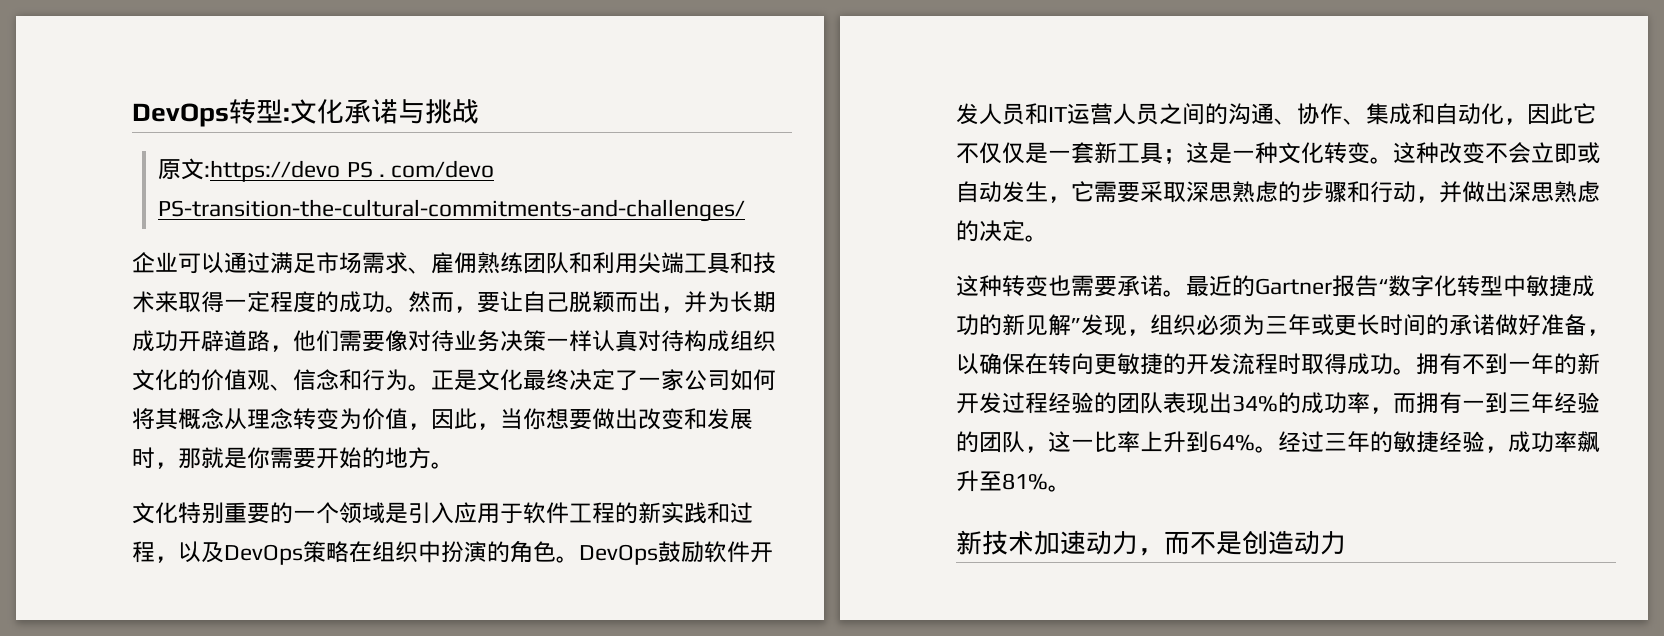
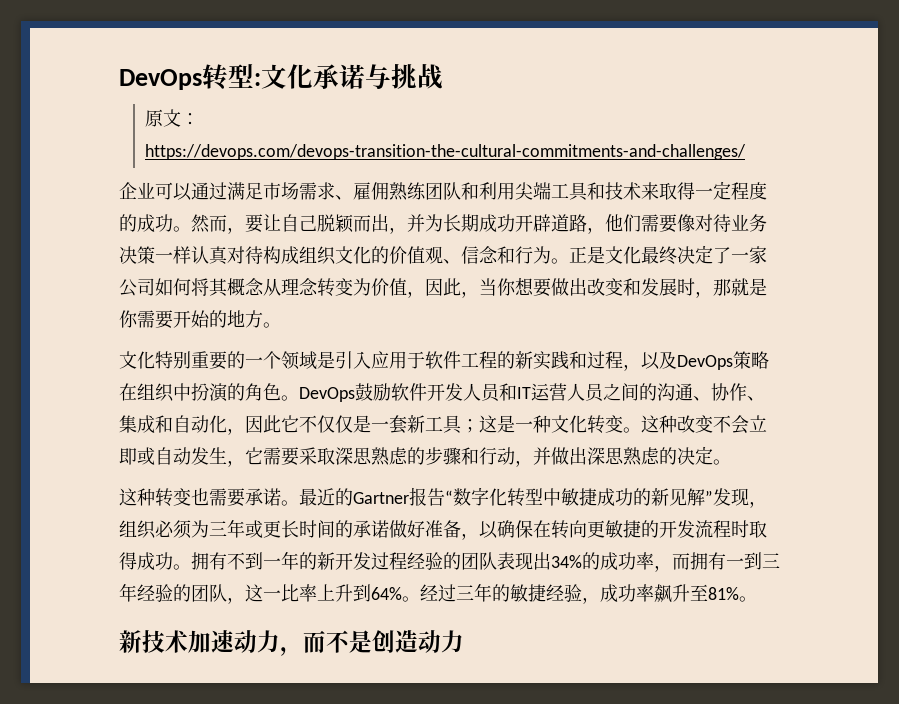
- 原文:https://devo PS . com/devo PS-transition-the-cultural-commitments-and-challenges/
+ 原文：https://devops.com/devops-transition-the-cultural-commitments-and-challenges/

